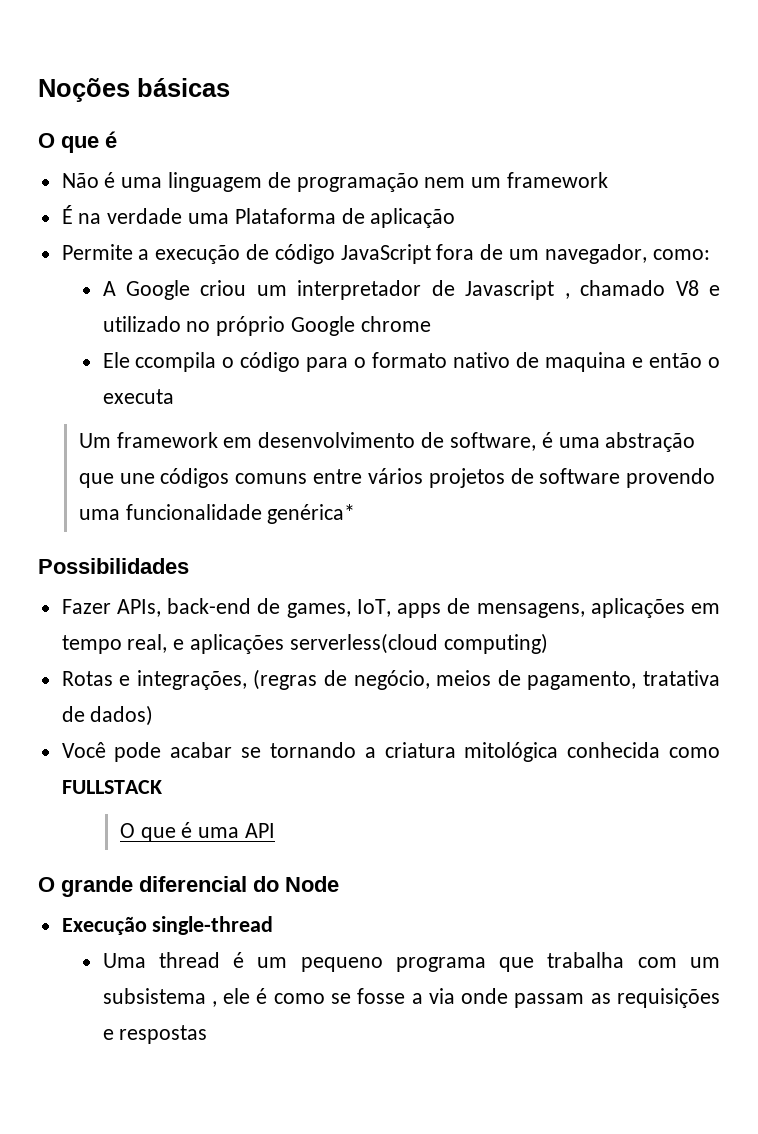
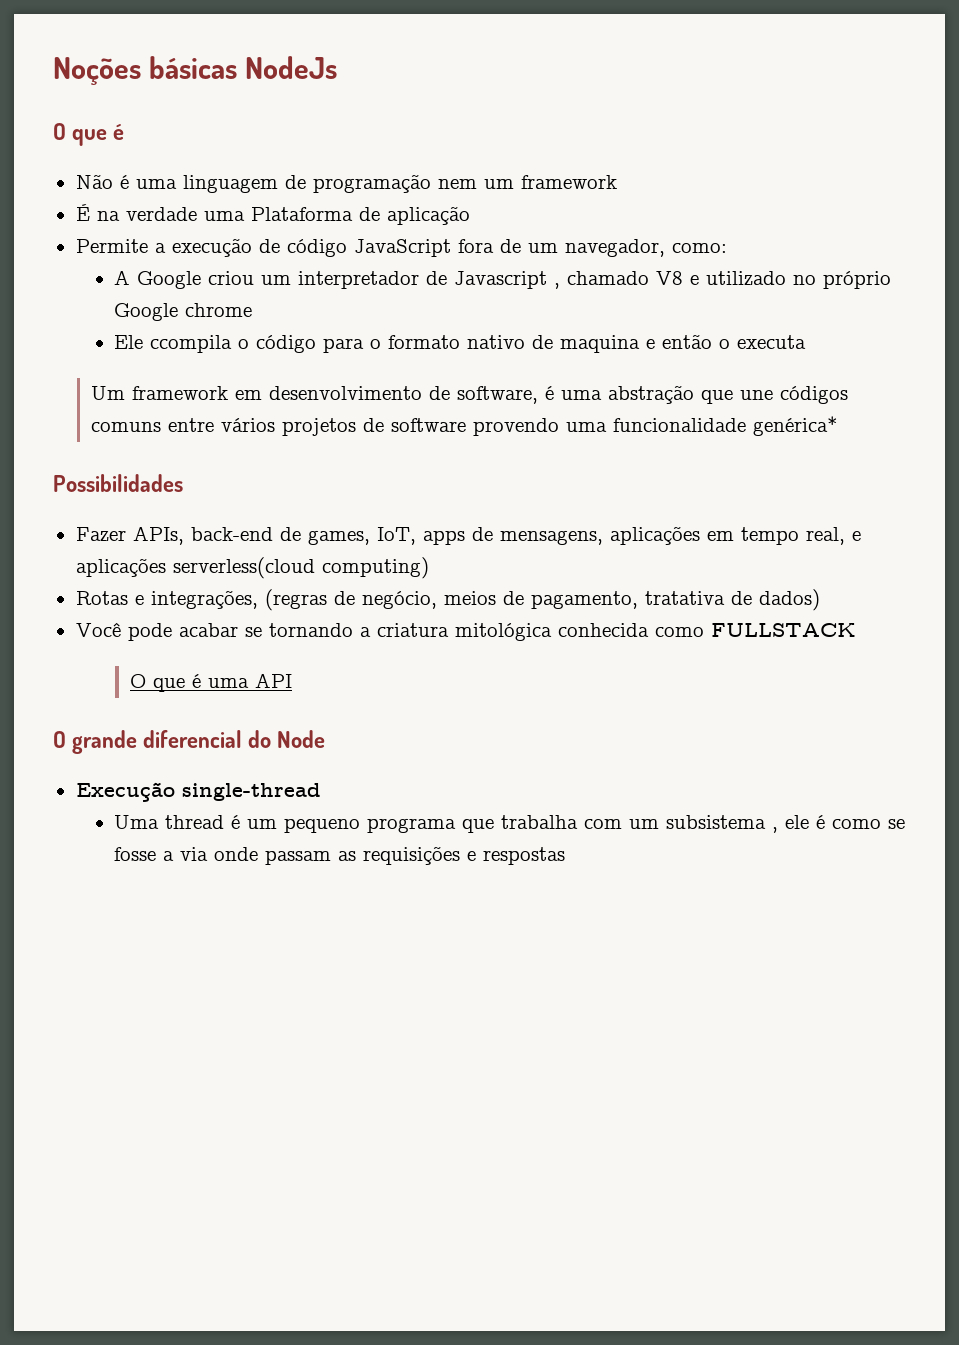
- Noções básicas
+ Noções básicas NodeJs

